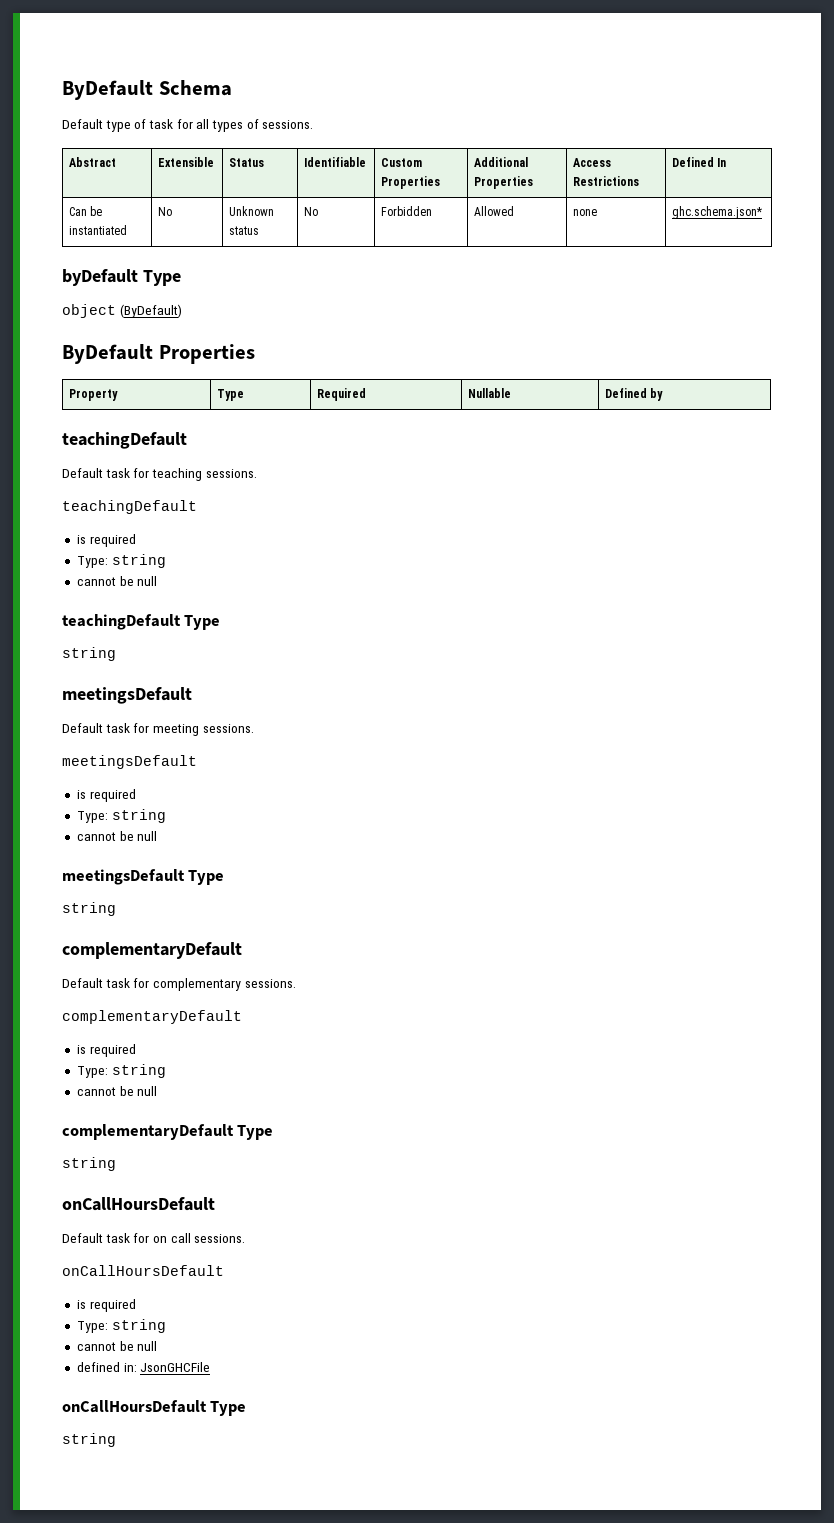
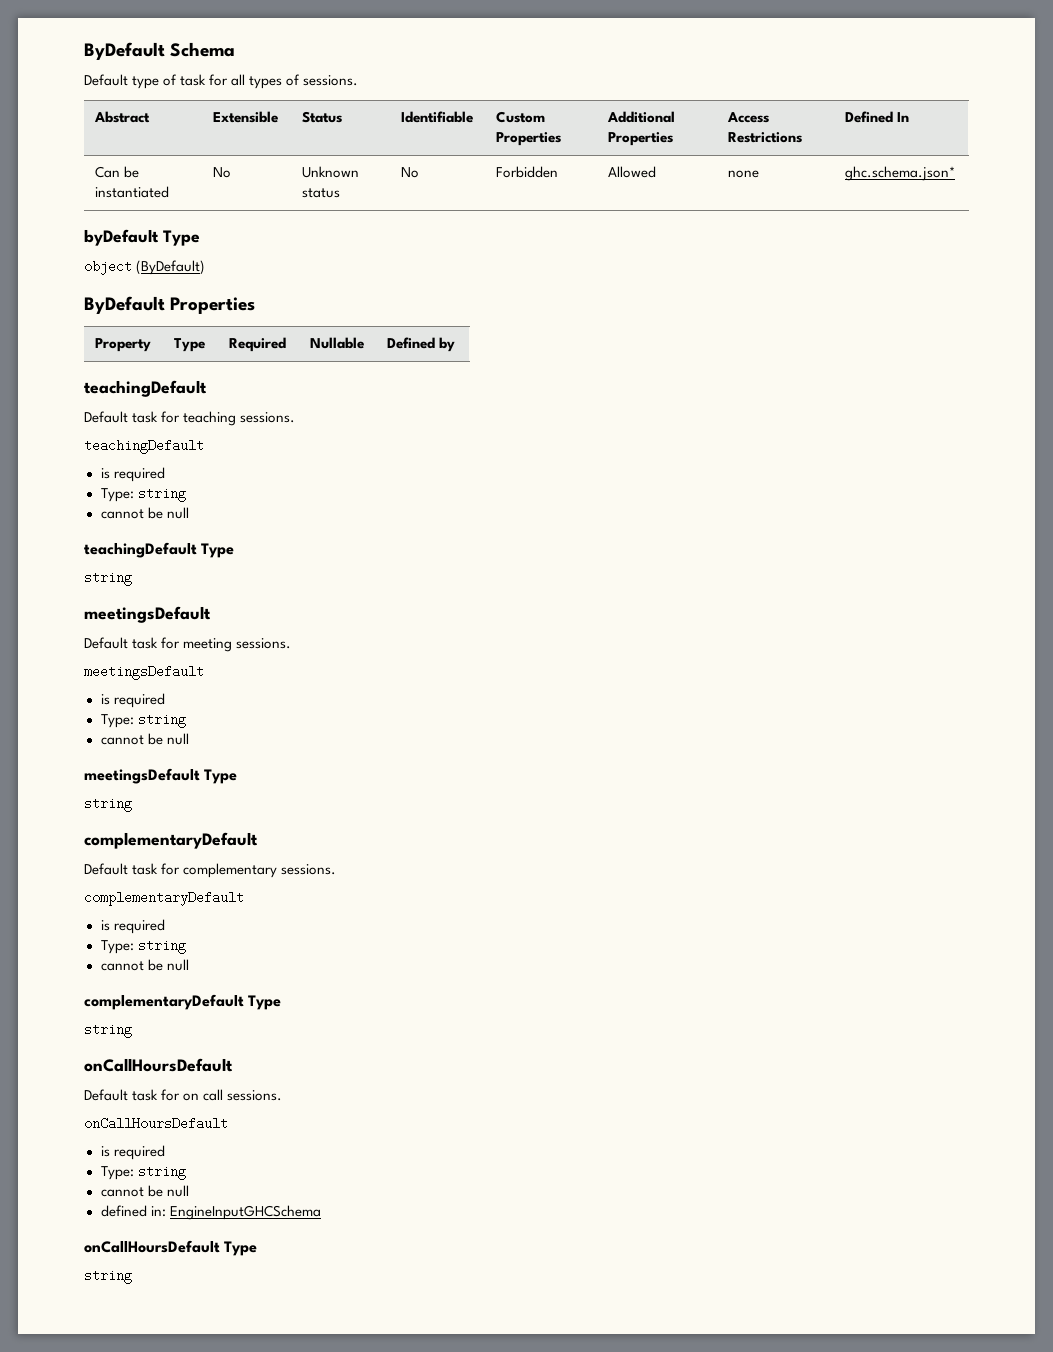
- defined in: JsonGHCFile
+ defined in: EngineInputGHCSchema

